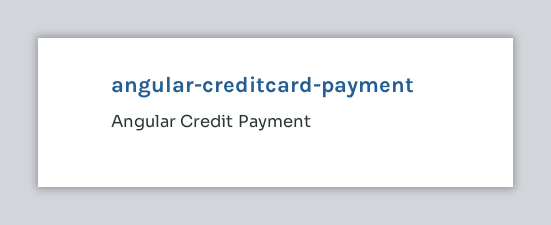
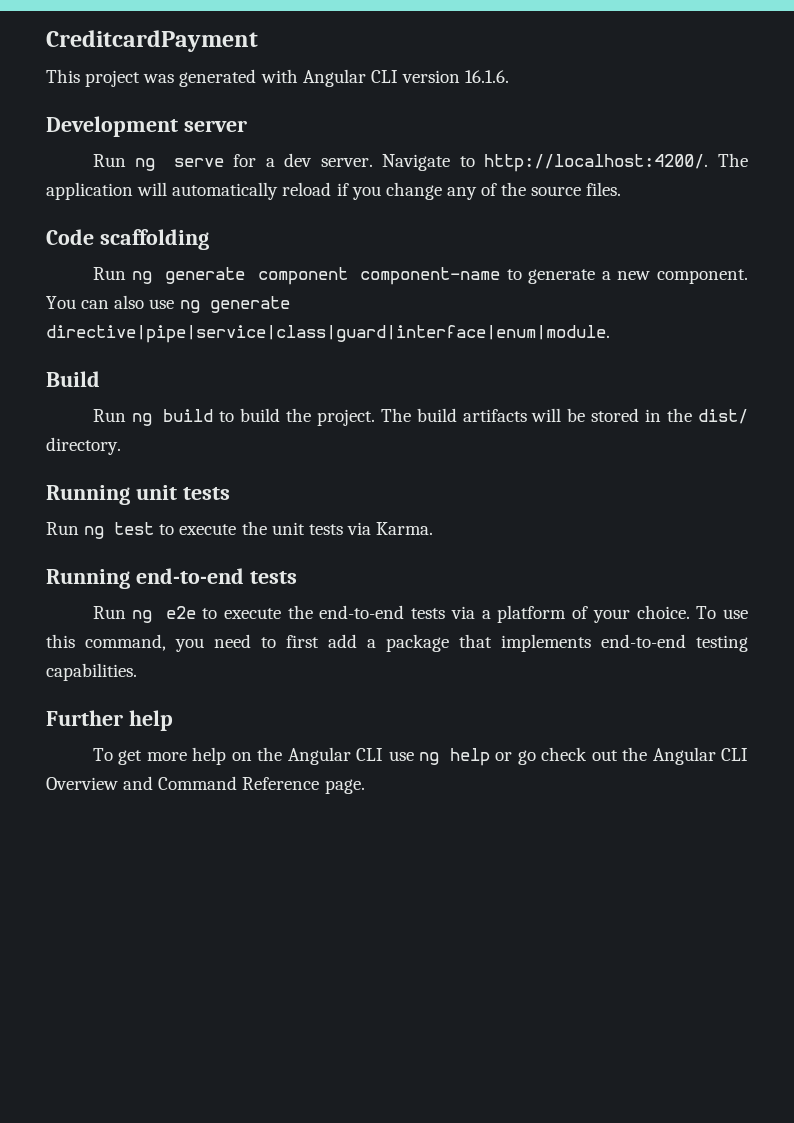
- angular-creditcard-payment
- Angular Credit Payment
+ CreditcardPayment
+ This project was generated with Angular CLI version 16.1.6.
+ Development server
+ Run ng serve for a dev server. Navigate to http://localhost:4200/. The application will automatically reload if you change any of the source files.
+ Code scaffolding
+ Run ng generate component component-name to generate a new component. You can also use ng generate directive|pipe|service|class|guard|interface|enum|module.
+ Build
+ Run ng build to build the project. The build artifacts will be stored in the dist/ directory.
+ Running unit tests
+ Run ng test to execute the unit tests via Karma.
+ Running end-to-end tests
+ Run ng e2e to execute the end-to-end tests via a platform of your choice. To use this command, you need to first add a package that implements end-to-end testing capabilities.
+ Further help
+ To get more help on the Angular CLI use ng help or go check out the Angular CLI Overview and Command Reference page.

